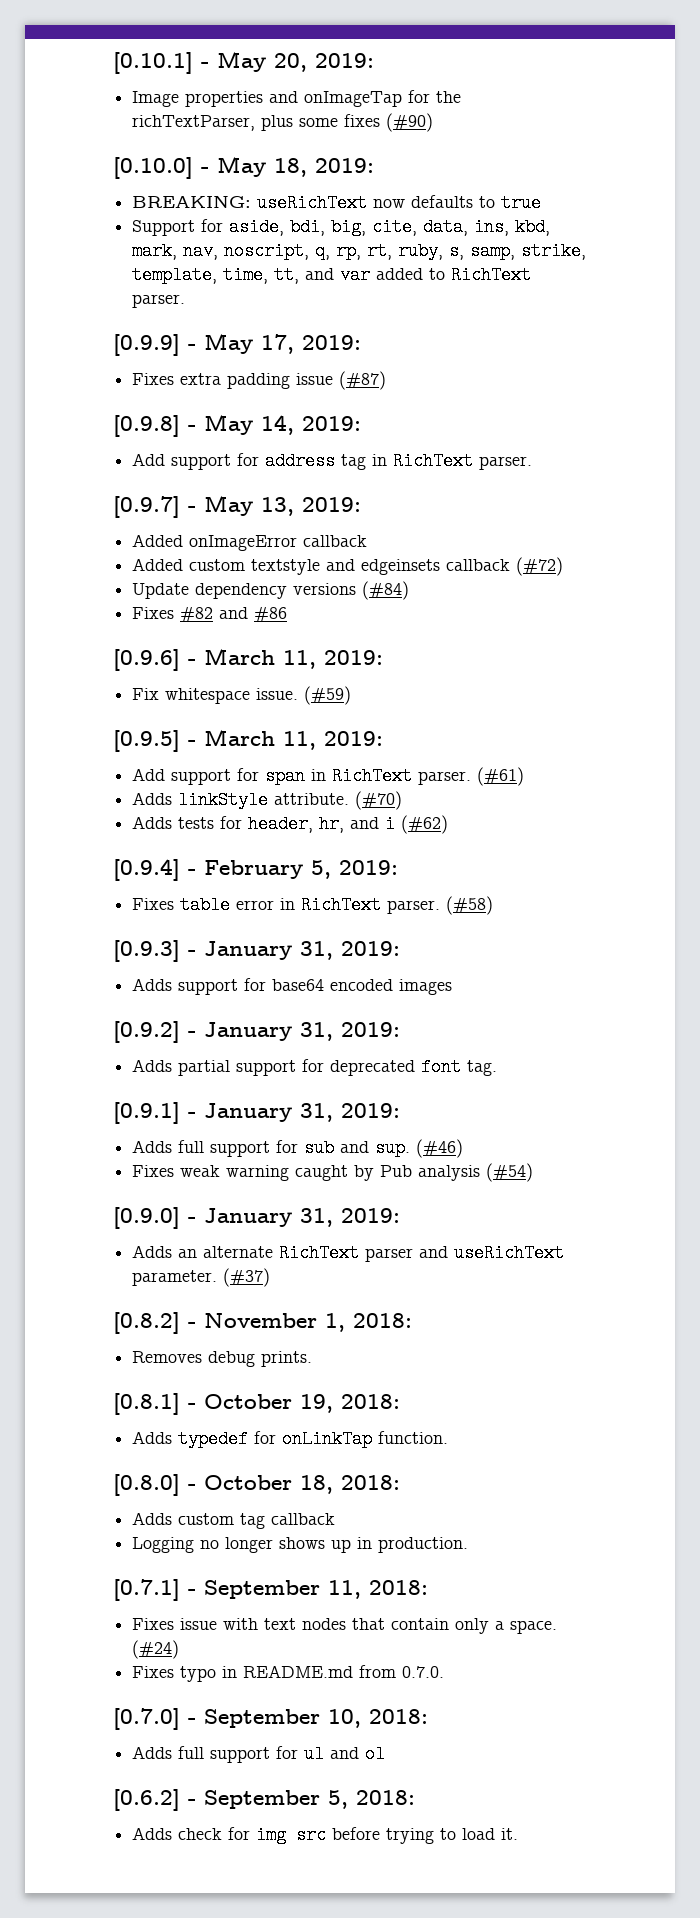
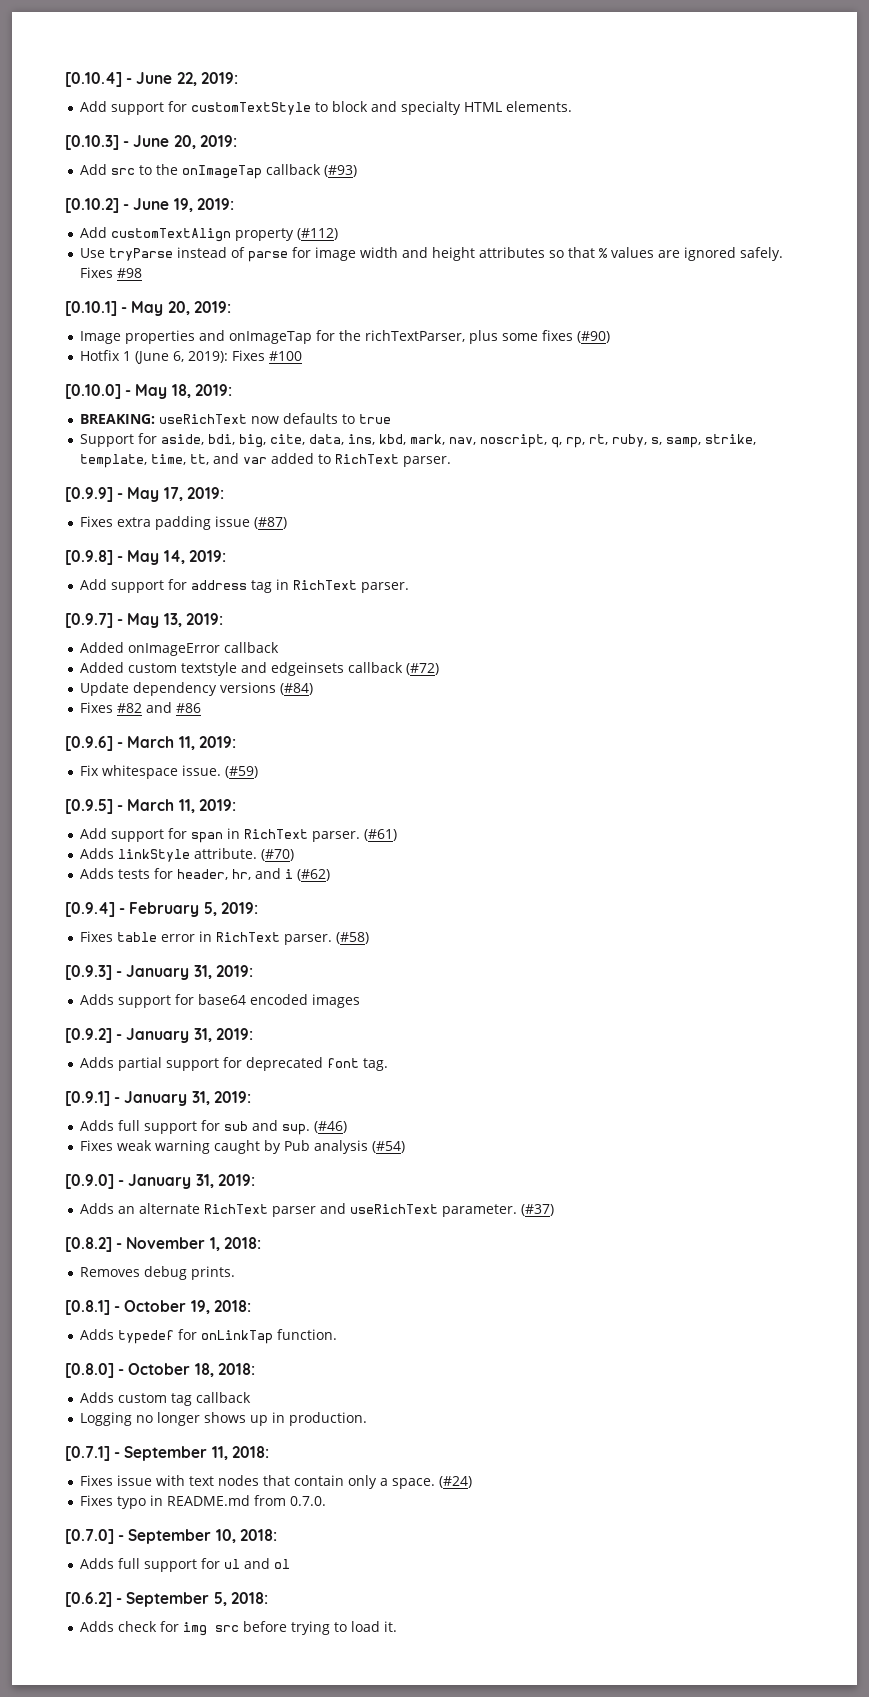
+ [0.10.4] - June 22, 2019:
+ Add support for customTextStyle to block and specialty HTML elements.
+ [0.10.3] - June 20, 2019:
+ Add src to the onImageTap callback (#93)
+ [0.10.2] - June 19, 2019:
+ Add customTextAlign property (#112)
+ Use tryParse instead of parse for image width and height attributes so that % values are ignored safely. Fixes #98
+ Hotfix 1 (June 6, 2019): Fixes #100

